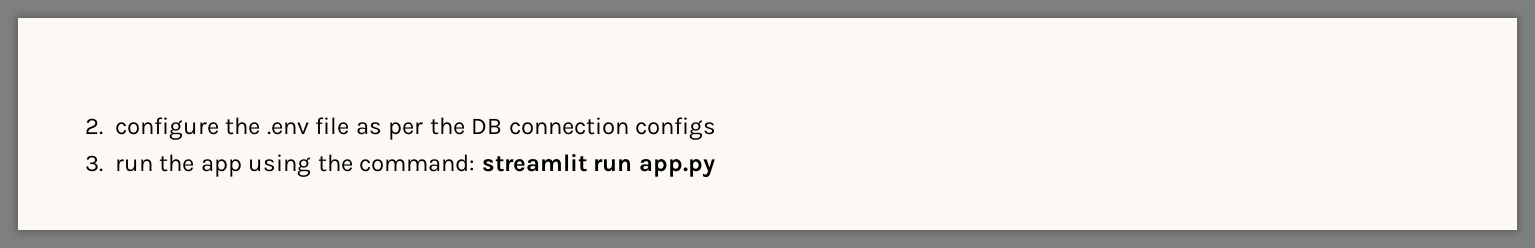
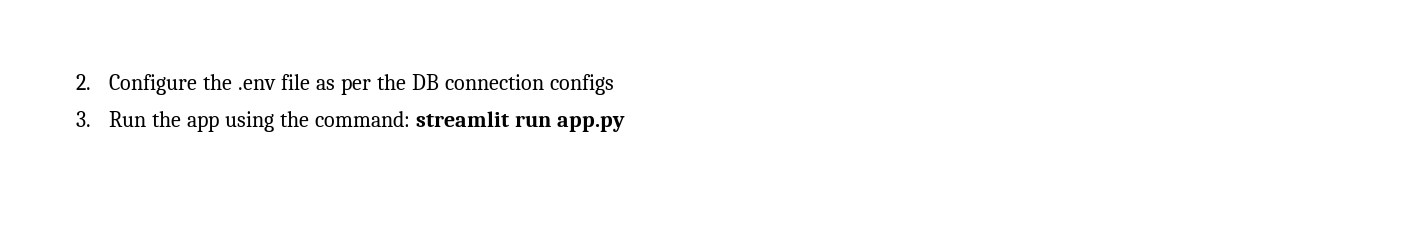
- 2. configure the .env file as per the DB connection configs
+ 2. Configure the .env file as per the DB connection configs
- 3. run the app using the command: streamlit run app.py
+ 3. Run the app using the command: streamlit run app.py

